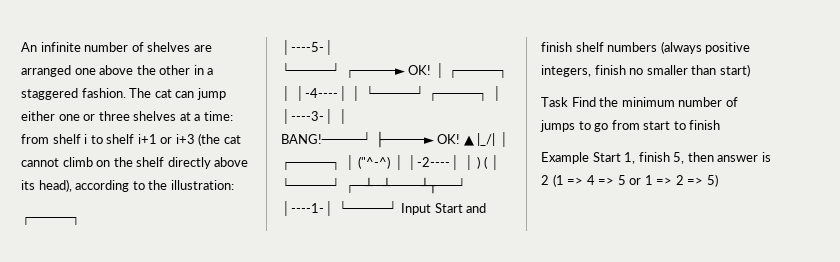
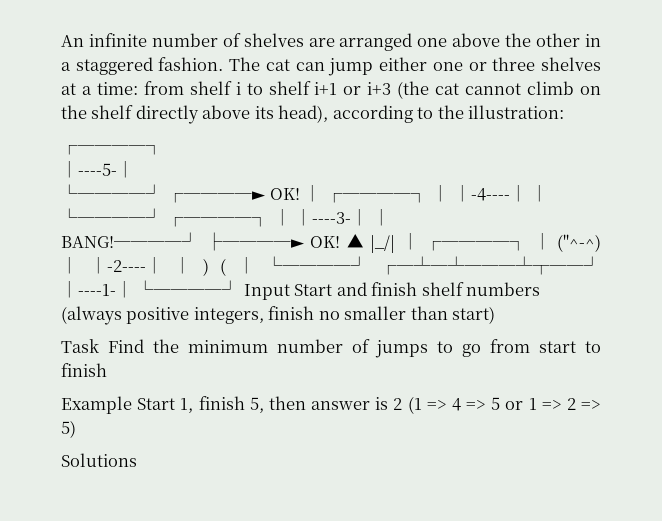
+ Solutions

